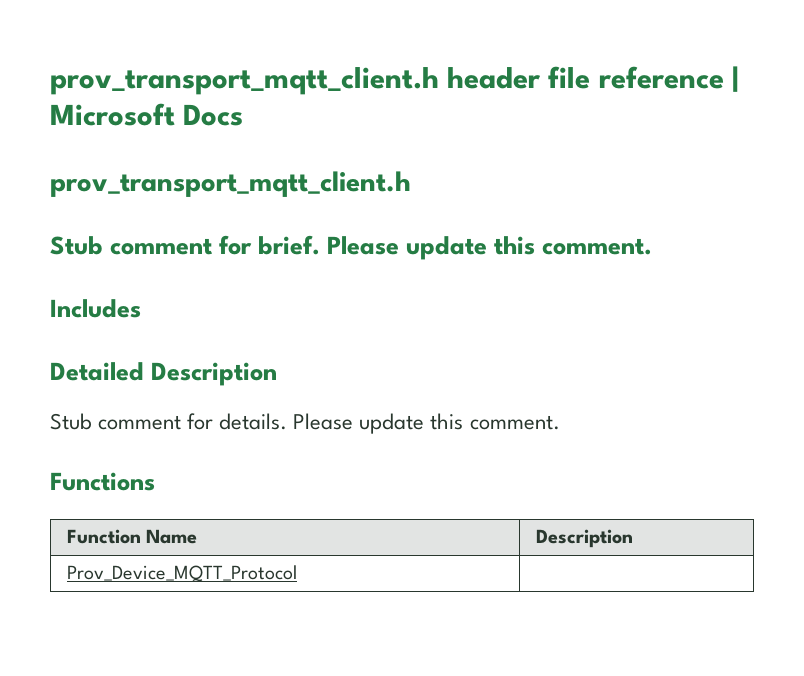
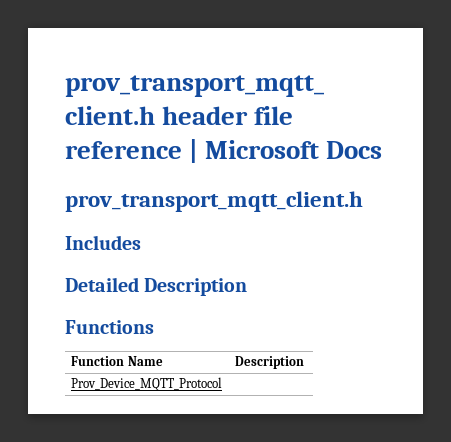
- Stub comment for brief. Please update this comment.
  Includes
  Detailed Description
- Stub comment for details. Please update this comment.

